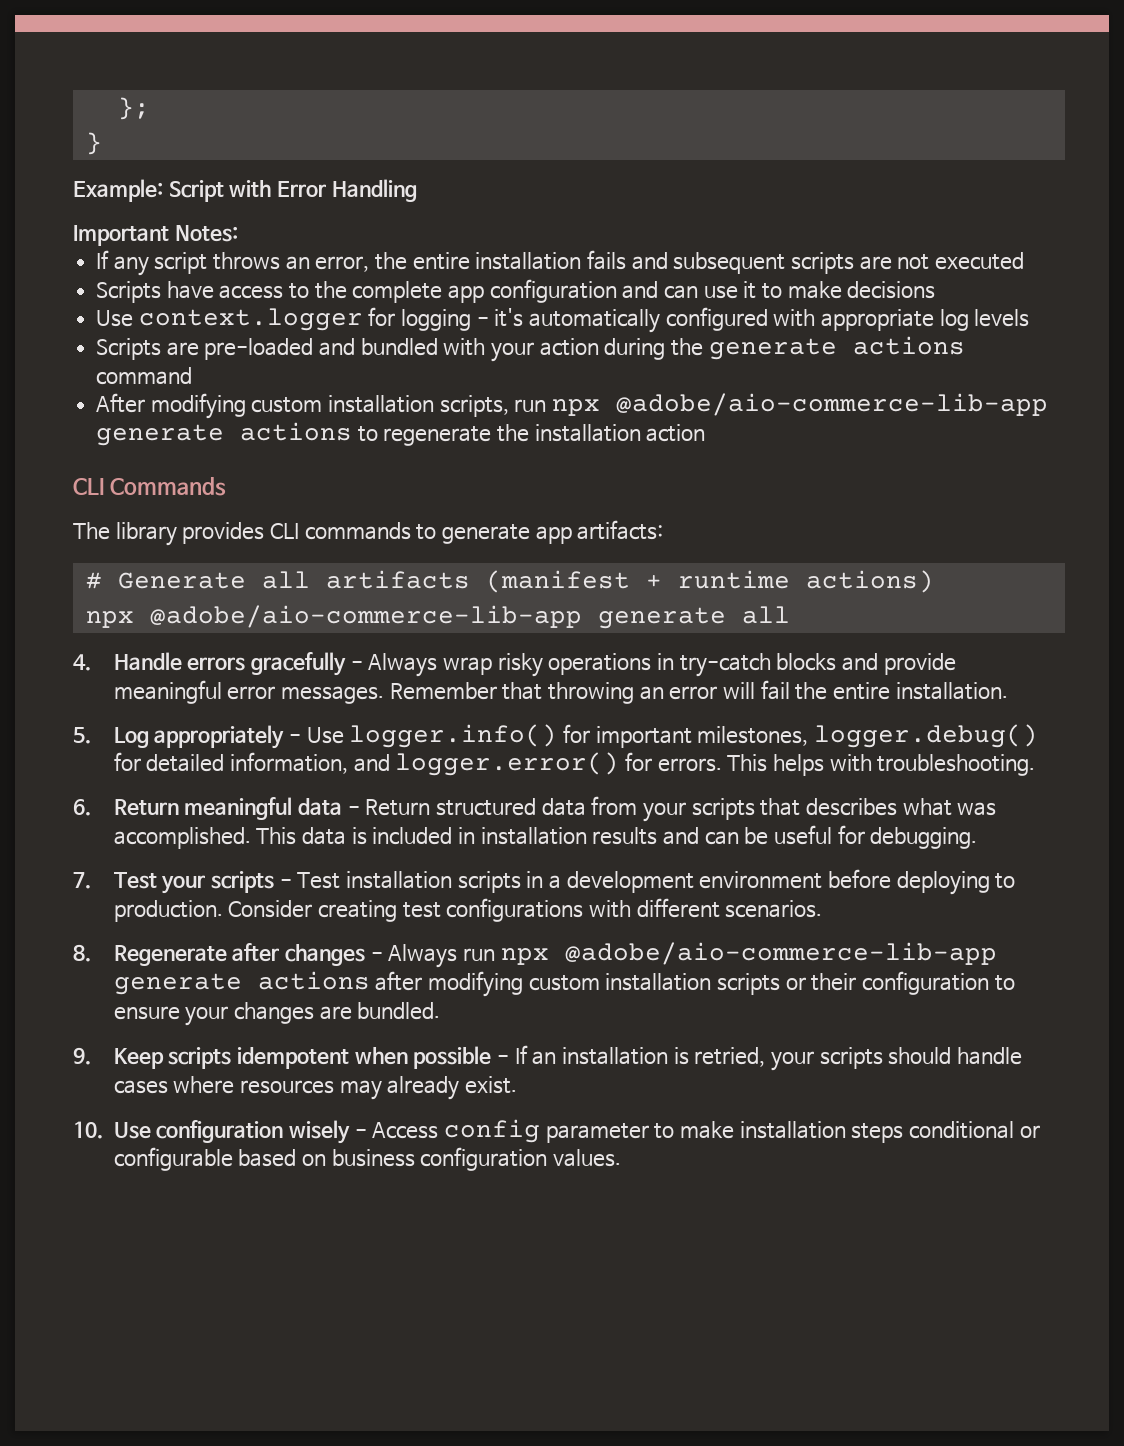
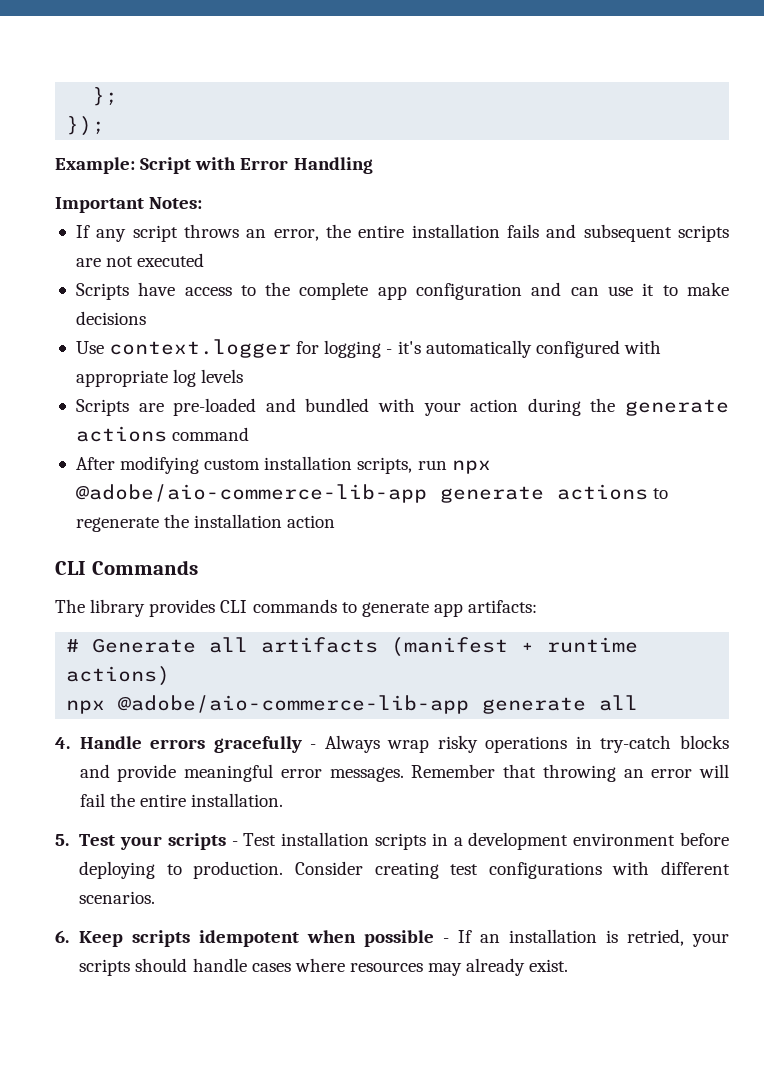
- }
+ });
- 5. Log appropriately - Use logger.info() for important milestones, logger.debug() for detailed information, and logger.error() for errors. This helps with troubleshooting.
- 6. Return meaningful data - Return structured data from your scripts that describes what was accomplished. This data is included in installation results and can be useful for debugging.
- 7. Test your scripts - Test installation scripts in a development environment before deploying to production.
+ 5. Test your scripts - Test installation scripts in a development environment before deploying to production.
- 8. Regenerate after changes - Always run npx @adobe/aio-commerce-lib-app generate actions after modifying custom installation scripts or their configuration to ensure your changes are bundled.
- 9. Keep scripts idempotent when possible - If an installation is retried, your scripts should handle cases where resources may already exist.
+ 6. Keep scripts idempotent when possible - If an installation is retried, your scripts should handle cases where resources may already exist.
- 10. Use configuration wisely - Access config parameter to make installation steps conditional or configurable based on business configuration values.

